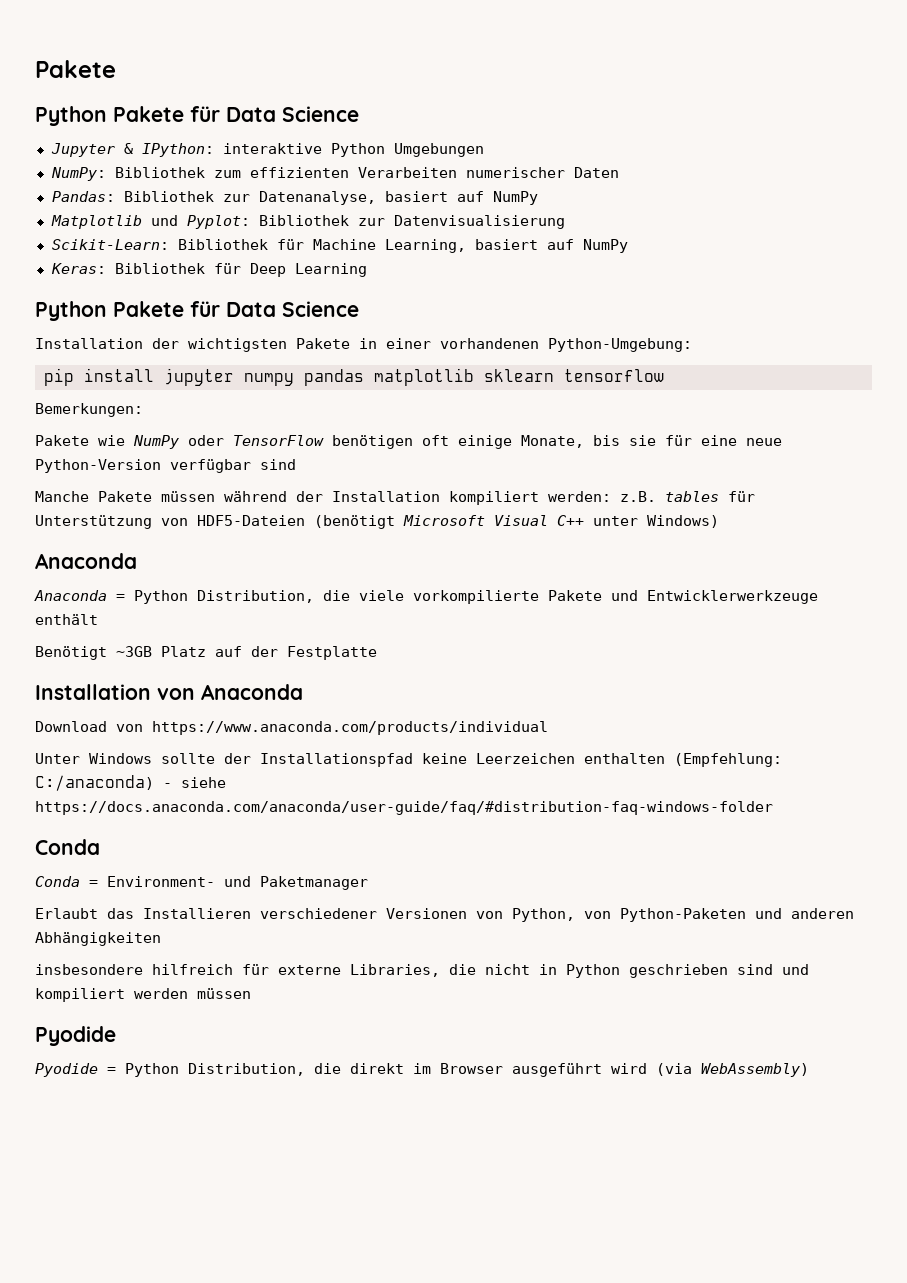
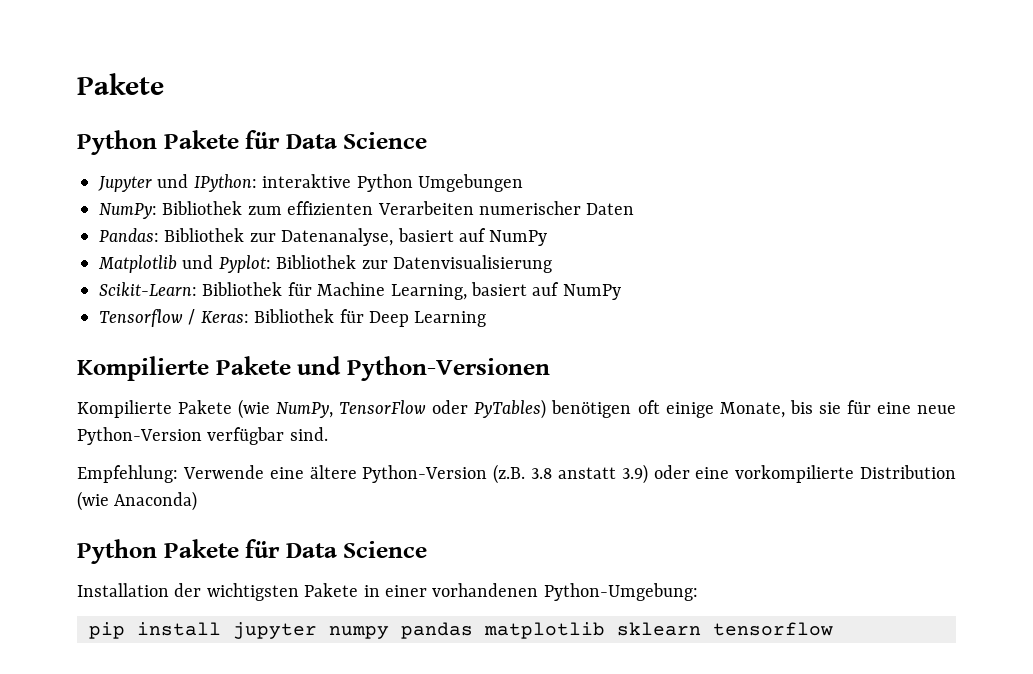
- Jupyter & IPython: interaktive Python Umgebungen
+ Jupyter und IPython: interaktive Python Umgebungen
- Keras: Bibliothek für Deep Learning
+ Tensorflow / Keras: Bibliothek für Deep Learning
+ Kompilierte Pakete und Python-Versionen
+ Kompilierte Pakete (wie NumPy, TensorFlow oder PyTables) benötigen oft einige Monate, bis sie für eine neue Python-Version verfügbar sind.
+ Empfehlung: Verwende eine ältere Python-Version (z.B. 3.8 anstatt 3.9) oder eine vorkompilierte Distribution (wie Anaconda)
- Bemerkungen:
- Pakete wie NumPy oder TensorFlow benötigen oft einige Monate, bis sie für eine neue Python-Version verfügbar sind
- Manche Pakete müssen während der Installation kompiliert werden: z.B. tables für Unterstützung von HDF5-Dateien (benötigt Microsoft Visual C++ unter Windows)
- Anaconda
- Anaconda = Python Distribution, die viele vorkompilierte Pakete und Entwicklerwerkzeuge enthält
- Benötigt ~3GB Platz auf der Festplatte
- Installation von Anaconda
- Download von https://www.anaconda.com/products/individual
- Unter Windows sollte der Installationspfad keine Leerzeichen enthalten (Empfehlung: C:/anaconda) - siehe https://docs.anaconda.com/anaconda/user-guide/faq/#distribution-faq-windows-folder
- Conda
- Conda = Environment- und Paketmanager
- Erlaubt das Installieren verschiedener Versionen von Python, von Python-Paketen und anderen Abhängigkeiten
- insbesondere hilfreich für externe Libraries, die nicht in Python geschrieben sind und kompiliert werden müssen
- Pyodide
- Pyodide = Python Distribution, die direkt im Browser ausgeführt wird (via WebAssembly)

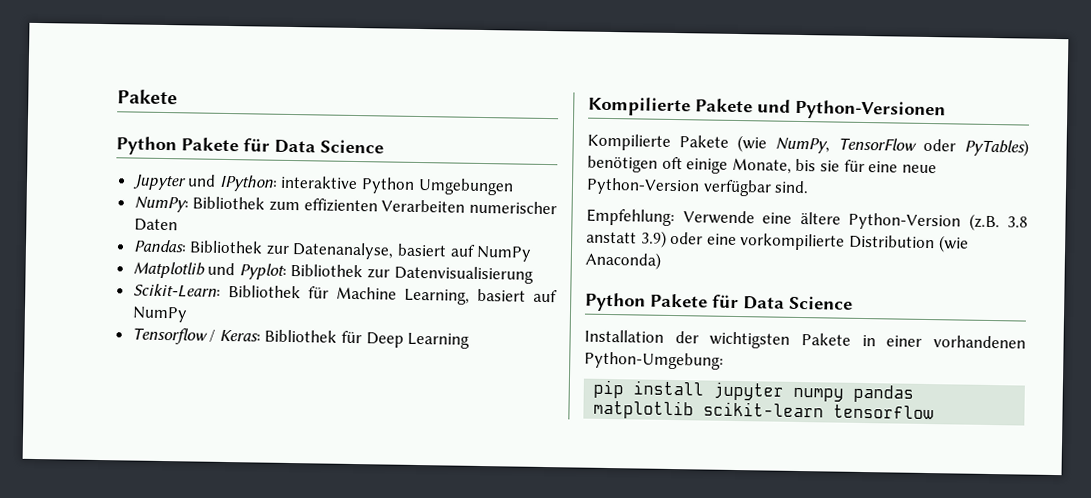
- pip install jupyter numpy pandas matplotlib sklearn tensorflow
+ pip install jupyter numpy pandas matplotlib scikit-learn tensorflow

